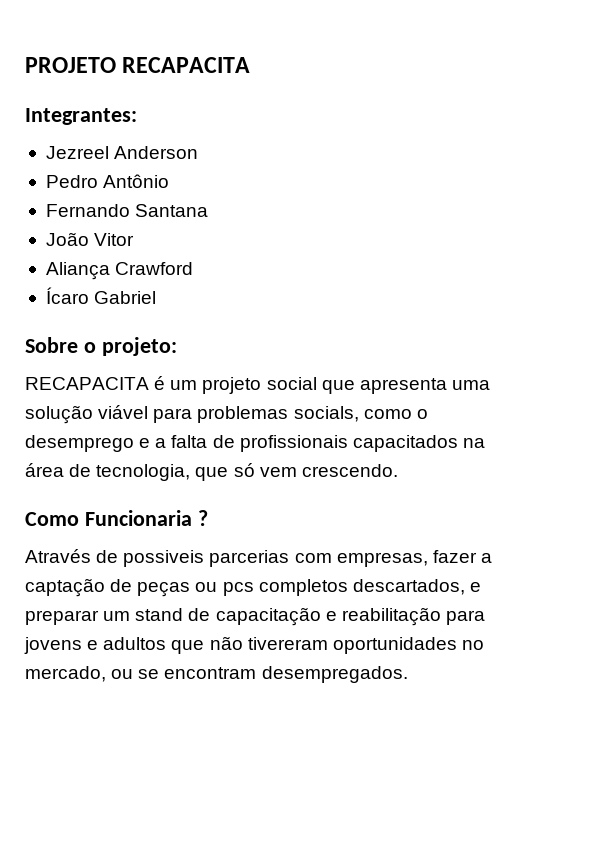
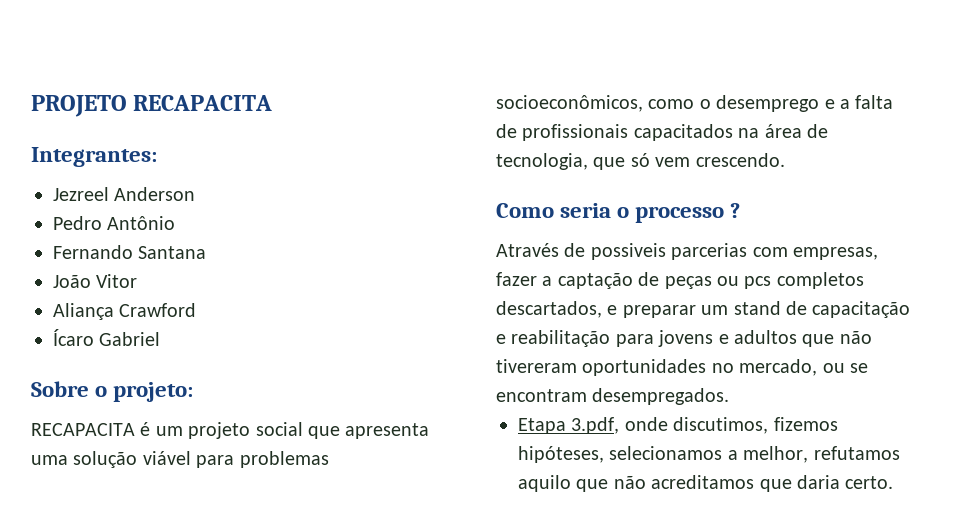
- RECAPACITA é um projeto social que apresenta uma solução viável para problemas socials, como o desemprego e a falta de profissionais capacitados na área de tecnologia, que só vem crescendo.
+ RECAPACITA é um projeto social que apresenta uma solução viável para problemas socioeconômicos, como o desemprego e a falta de profissionais capacitados na área de tecnologia, que só vem crescendo.
- Como Funcionaria ?
+ Como seria o processo ?
+ Etapa 3.pdf, onde discutimos, fizemos hipóteses, selecionamos a melhor, refutamos aquilo que não acreditamos que daria certo.

